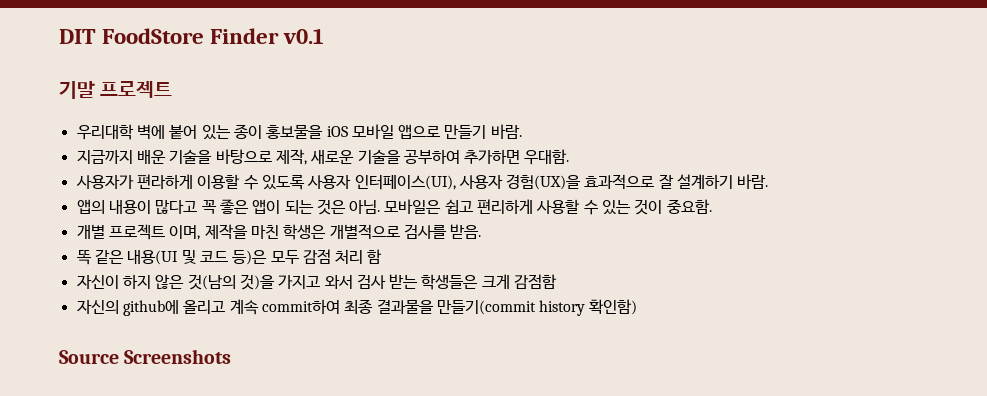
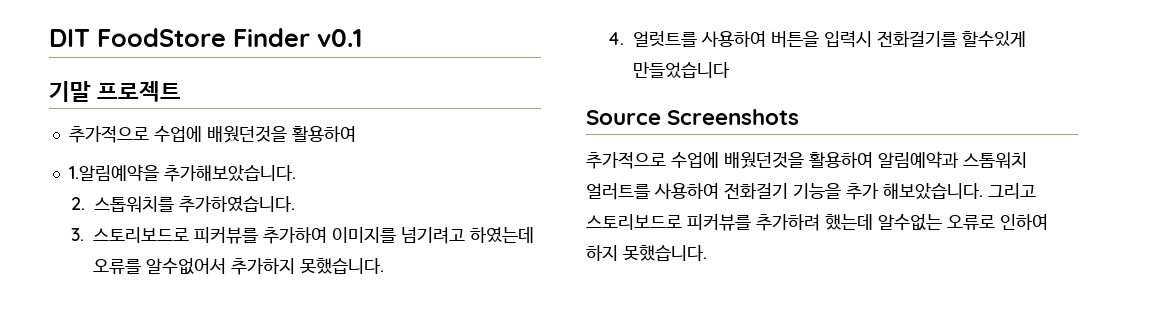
  기말 프로젝트
- 우리대학 벽에 붙어 있는 종이 홍보물을 iOS 모바일 앱으로 만들기 바람.
- 지금까지 배운 기술을 바탕으로 제작, 새로운 기술을 공부하여 추가하면 우대함.
- 사용자가 편라하게 이용할 수 있도록 사용자 인터페이스(UI), 사용자 경험(UX)을 효과적으로 잘 설계하기 바람.
- 앱의 내용이 많다고 꼭 좋은 앱이 되는 것은 아님. 모바일은 쉽고 편리하게 사용할 수 있는 것이 중요함.
- 개별 프로젝트 이며, 제작을 마친 학생은 개별적으로 검사를 받음.
- 똑 같은 내용(UI 및 코드 등)은 모두 감점 처리 함
- 자신이 하지 않은 것(남의 것)을 가지고 와서 검사 받는 학생들은 크게 감점함
- 자신의 github에 올리고 계속 commit하여 최종 결과물을 만들기(commit history 확인함)
+ 추가적으로 수업에 배웠던것을 활용하여
+ 1.알림예약을 추가해보았습니다.
+ 2. 스톱워치를 추가하였습니다.
+ 3. 스토리보드로 피커뷰를 추가하여 이미지를 넘기려고 하였는데 오류를 알수없어서 추가하지 못했습니다.
+ 4. 얼럿트를 사용하여 버튼을 입력시 전화걸기를 할수있게 만들었습니다
  Source Screenshots
+ 추가적으로 수업에 배웠던것을 활용하여 알림예약과 스톰워치 얼러트를 사용하여 전화걸기 기능을 추가 해보았습니다. 그리고 스토리보드로 피커뷰를 추가하려 했는데 알수없는 오류로 인하여 하지 못했습니다.

